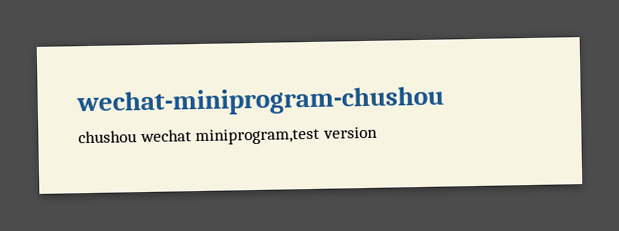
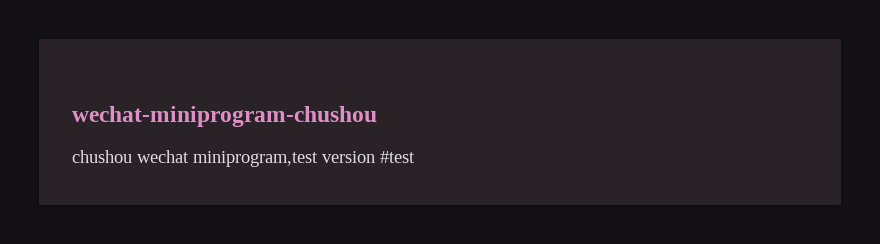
- chushou wechat miniprogram,test version
+ chushou wechat miniprogram,test version #test

